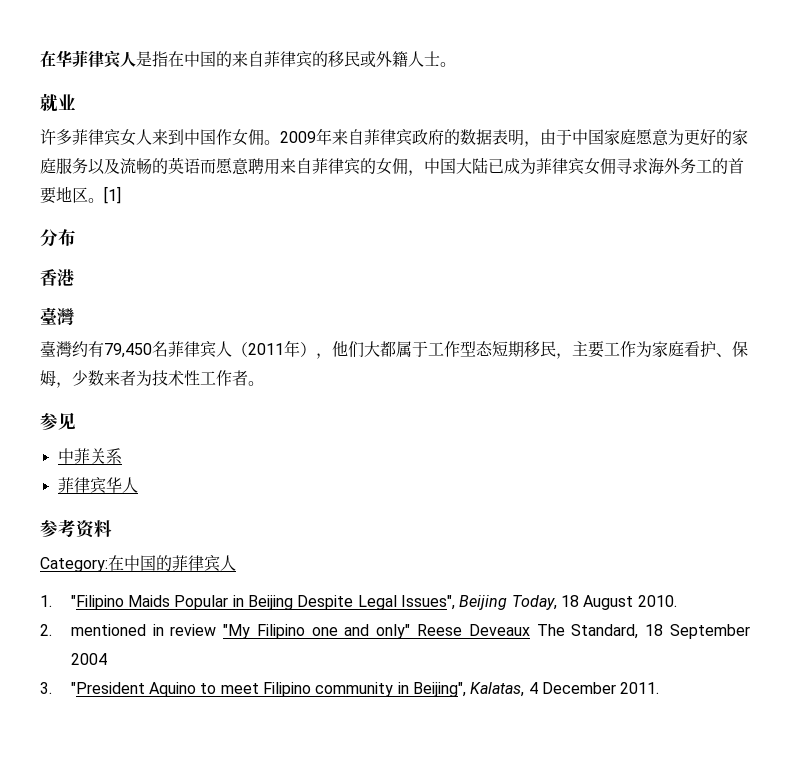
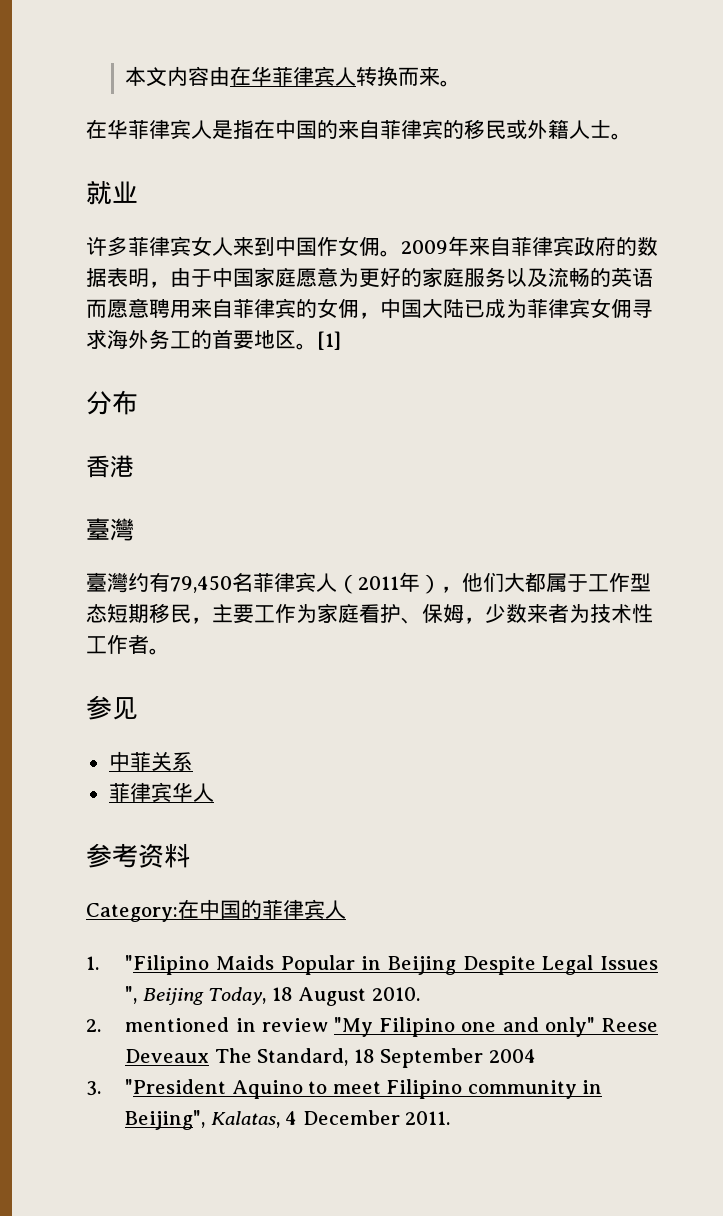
+ 本文内容由在华菲律宾人转换而来。
- 1. "Filipino Maids Popular in Beijing Despite Legal Issues", Beijing Today, 18 August 2010.
+ 1. "Filipino Maids Popular in Beijing Despite Legal Issues ", Beijing Today, 18 August 2010.

